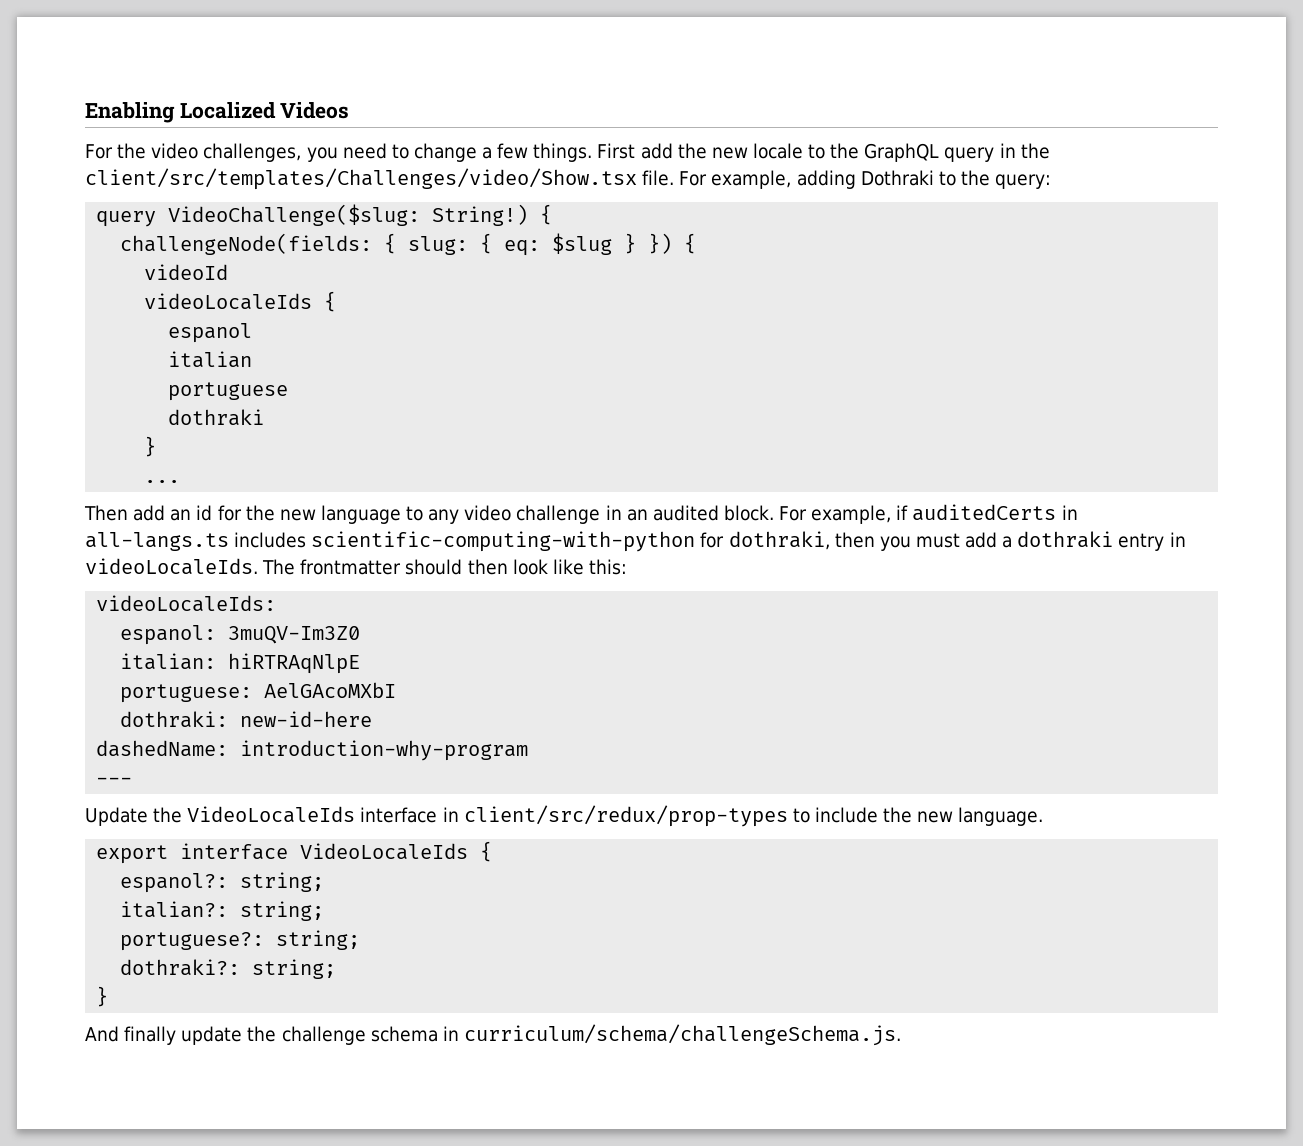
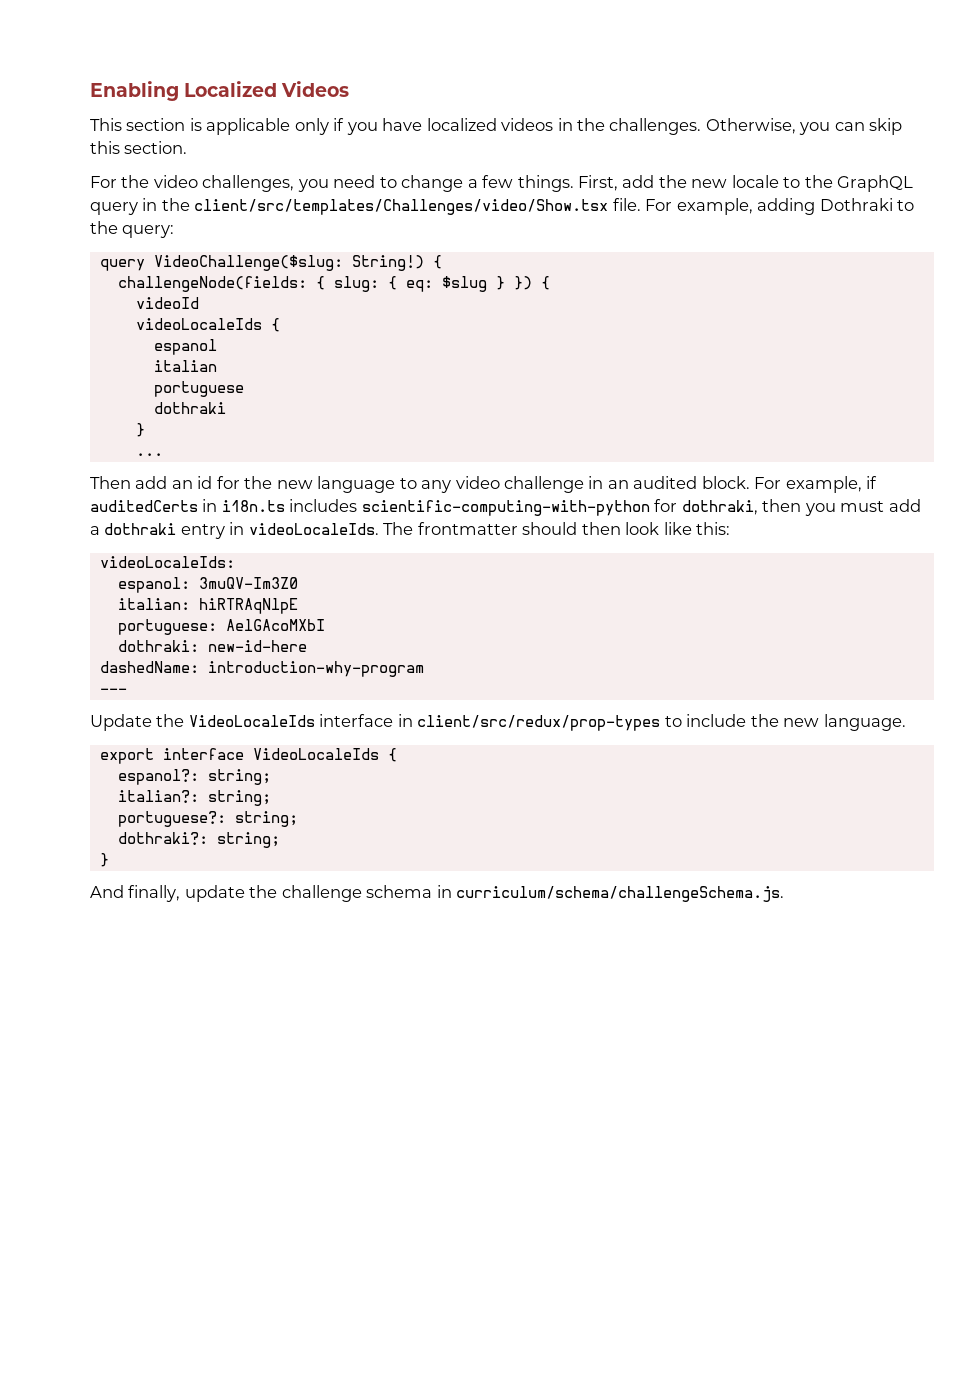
+ This section is applicable only if you have localized videos in the challenges. Otherwise, you can skip this section.
- First add the new locale to the GraphQL query in the client/src/templates/Challenges/video/Show.tsx file.
+ First, add the new locale to the GraphQL query in the client/src/templates/Challenges/video/Show.tsx file.
- For example, if auditedCerts in all-langs.ts includes scientific-computing-with-python for dothraki, then you must add a dothraki entry in videoLocaleIds.
+ For example, if auditedCerts in i18n.ts includes scientific-computing-with-python for dothraki, then you must add a dothraki entry in videoLocaleIds.
- And finally update the challenge schema in curriculum/schema/challengeSchema.js.
+ And finally, update the challenge schema in curriculum/schema/challengeSchema.js.

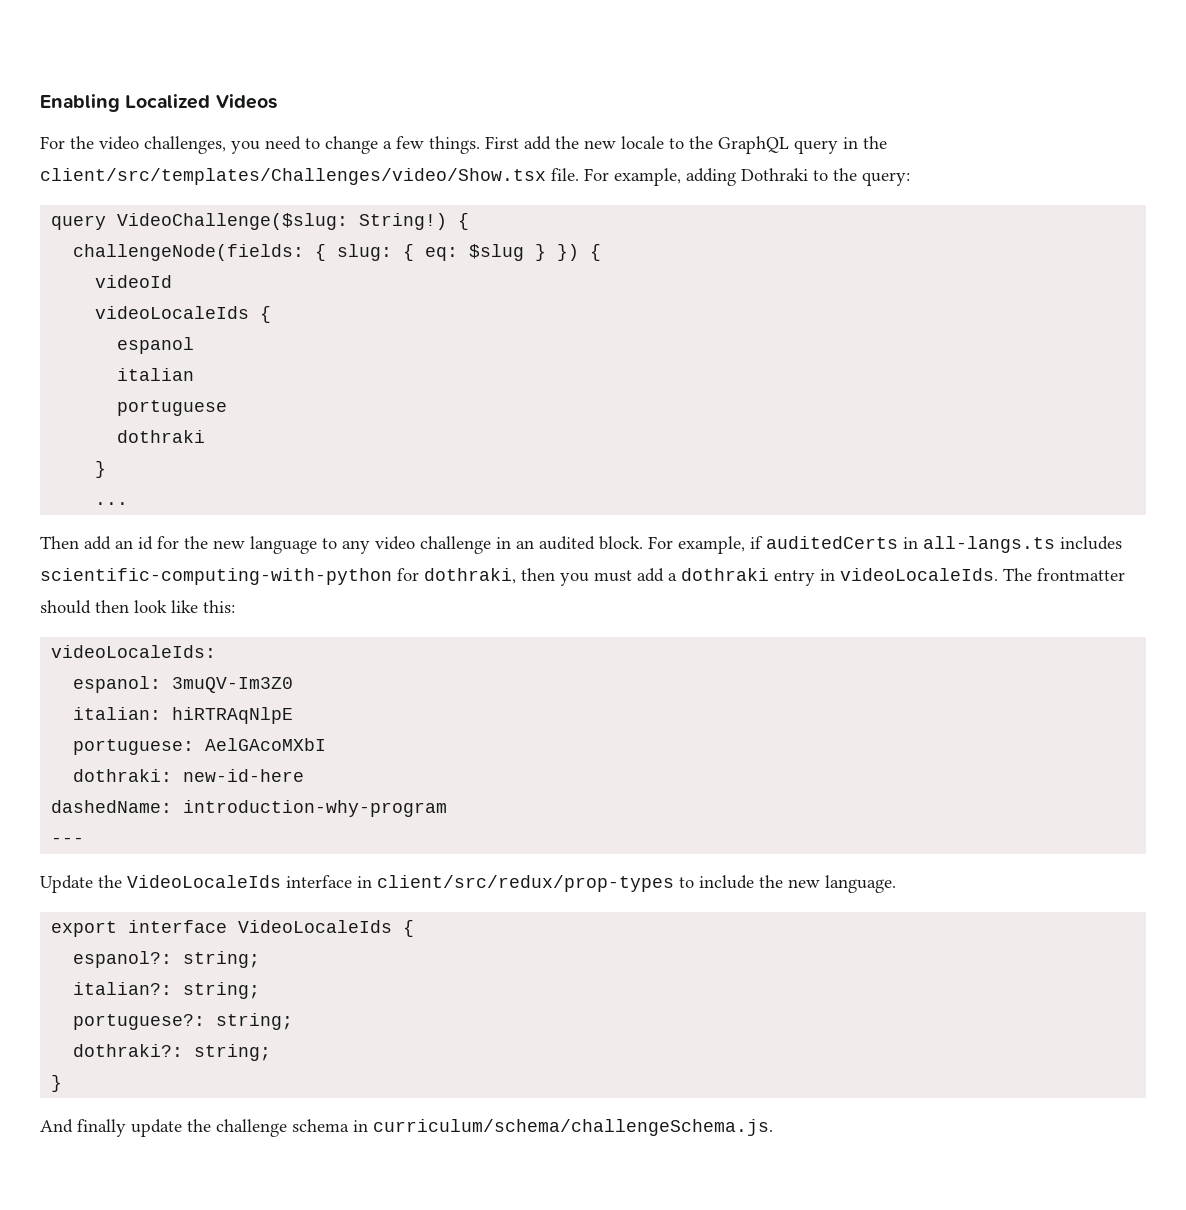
- This section is applicable only if you have localized videos in the challenges. Otherwise, you can skip this section.
- First, add the new locale to the GraphQL query in the client/src/templates/Challenges/video/Show.tsx file.
+ First add the new locale to the GraphQL query in the client/src/templates/Challenges/video/Show.tsx file.
- For example, if auditedCerts in i18n.ts includes scientific-computing-with-python for dothraki, then you must add a dothraki entry in videoLocaleIds.
+ For example, if auditedCerts in all-langs.ts includes scientific-computing-with-python for dothraki, then you must add a dothraki entry in videoLocaleIds.
- And finally, update the challenge schema in curriculum/schema/challengeSchema.js.
+ And finally update the challenge schema in curriculum/schema/challengeSchema.js.

